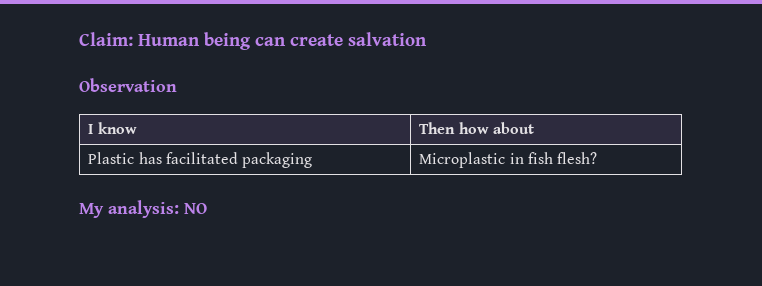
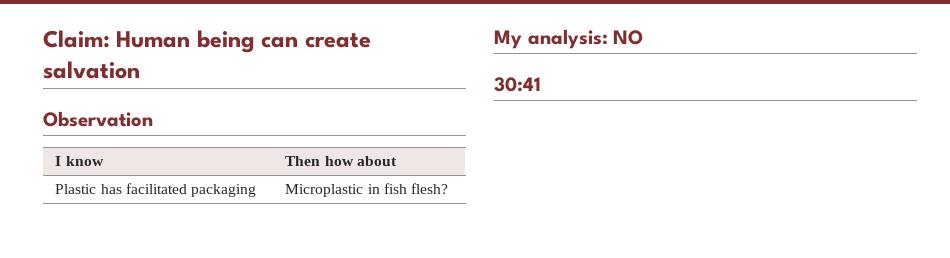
+ 30:41

